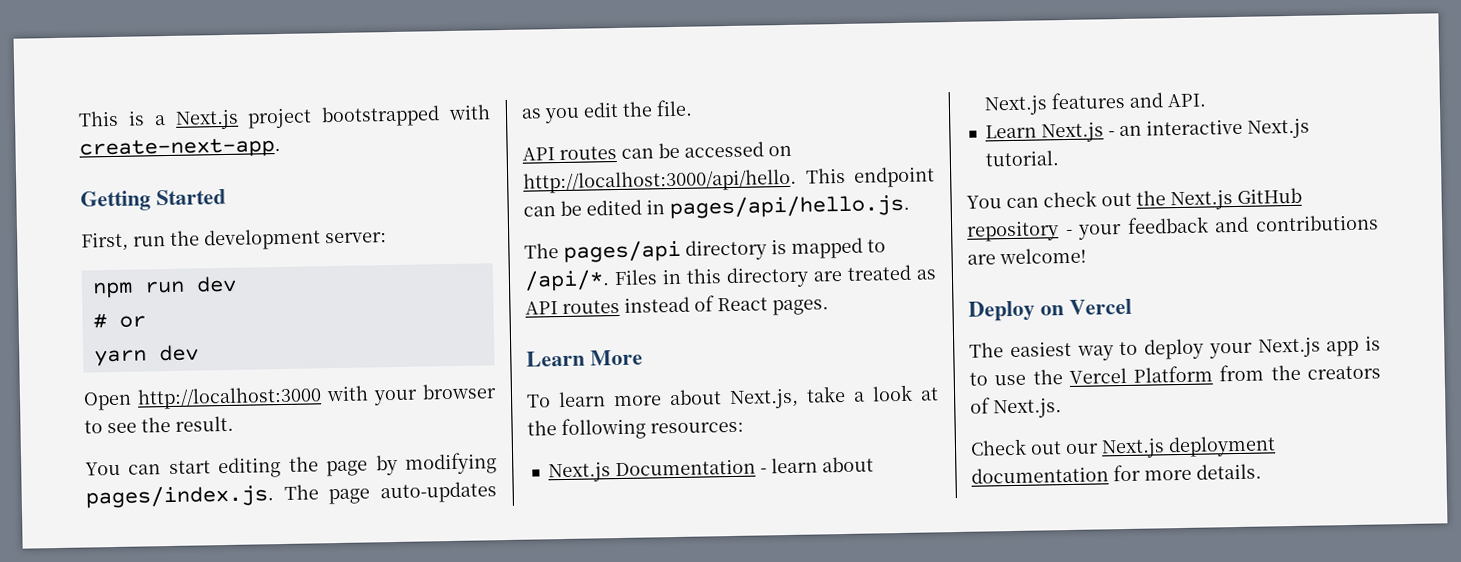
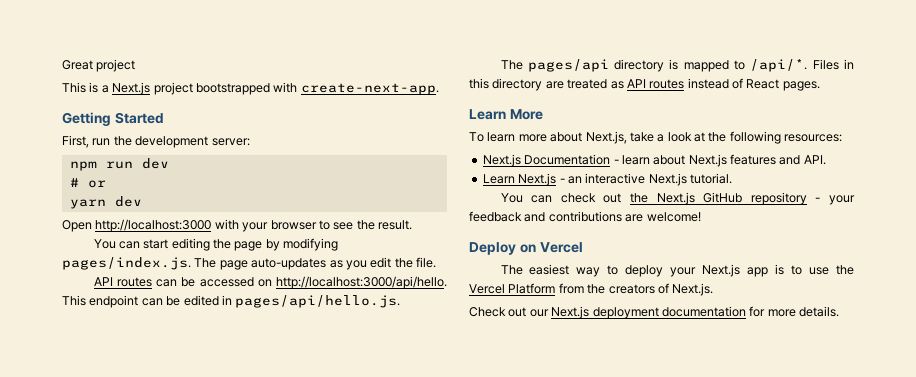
+ Great project

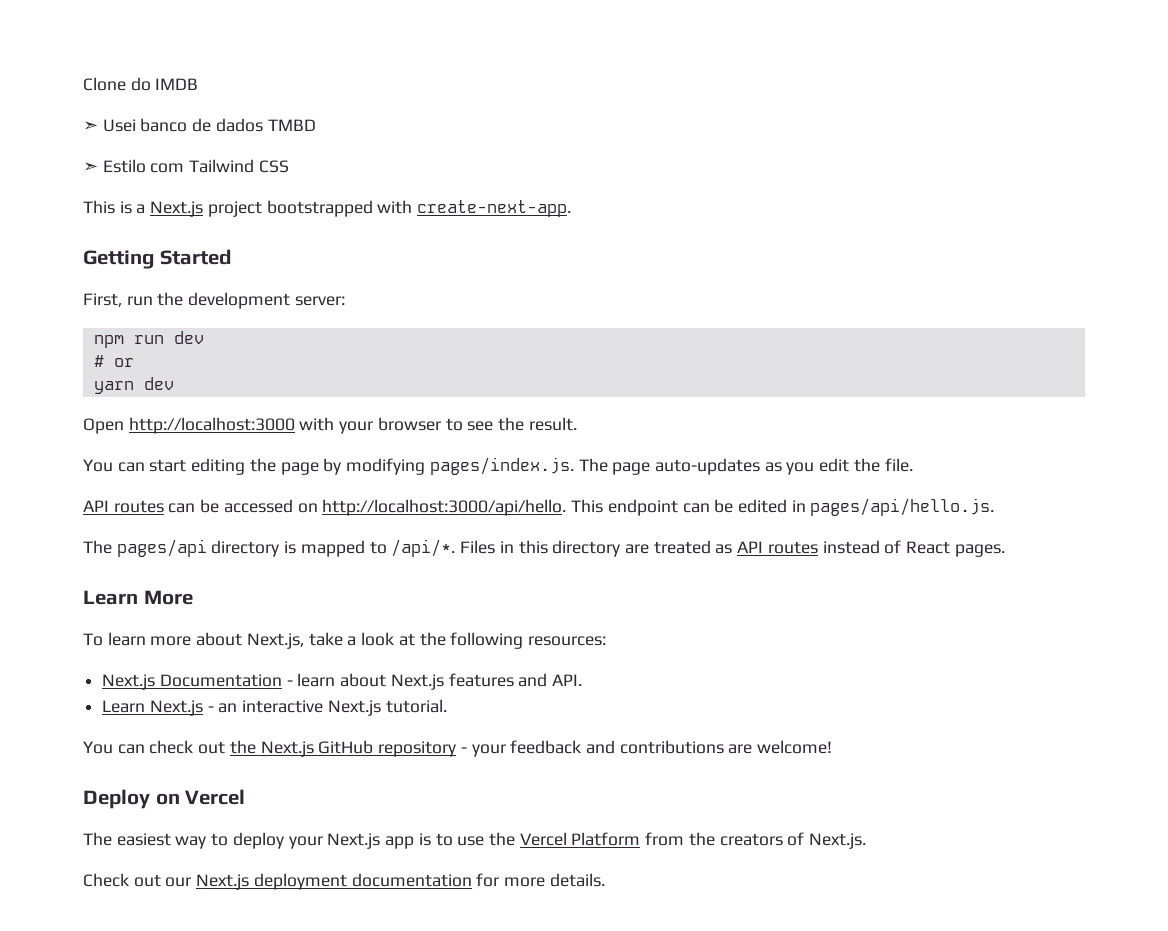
- Great project
+ Clone do IMDB
+ ➣ Usei banco de dados TMBD
+ ➣ Estilo com Tailwind CSS

